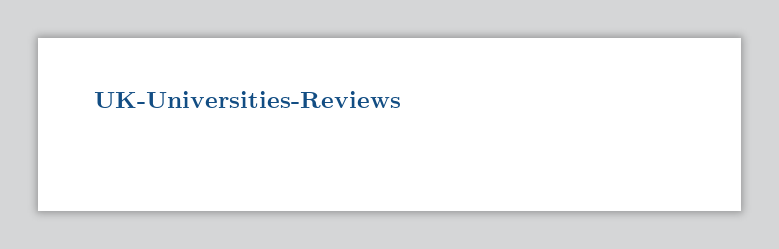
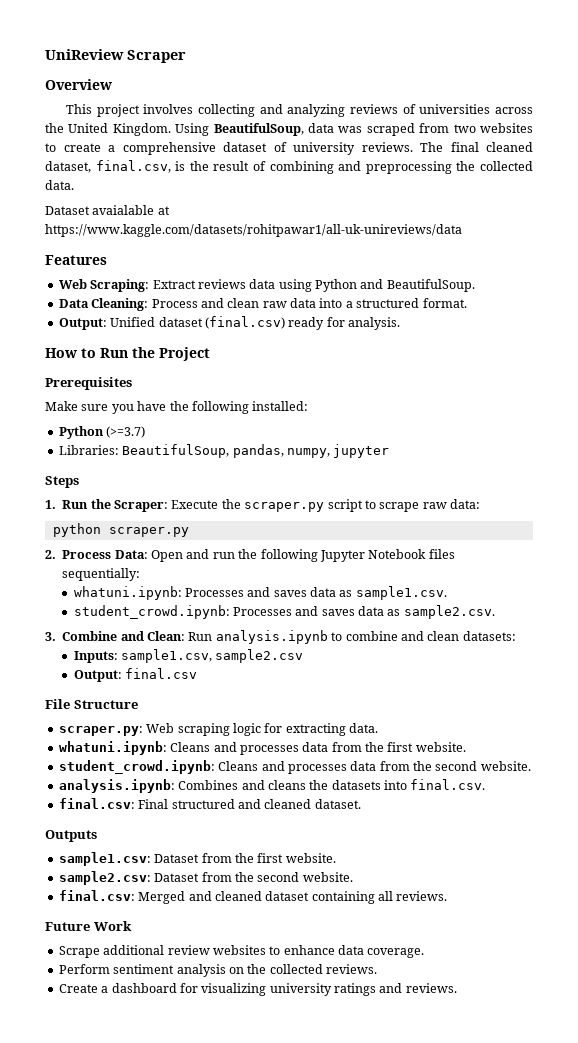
- UK-Universities-Reviews
+ UniReview Scraper
+ Overview
+ This project involves collecting and analyzing reviews of universities across the United Kingdom. Using BeautifulSoup, data was scraped from two websites to create a comprehensive dataset of university reviews. The final cleaned dataset, final.csv, is the result of combining and preprocessing the collected data.
+ Dataset avaialable at https://www.kaggle.com/datasets/rohitpawar1/all-uk-unireviews/data
+ Features
+ Web Scraping: Extract reviews data using Python and BeautifulSoup.
+ Data Cleaning: Process and clean raw data into a structured format.
+ Output: Unified dataset (final.csv) ready for analysis.
+ How to Run the Project
+ Prerequisites
+ Make sure you have the following installed:
+ Python (>=3.7)
+ Libraries: BeautifulSoup, pandas, numpy, jupyter
+ Steps
+ 1. Run the Scraper: Execute the scraper.py script to scrape raw data:
+ python scraper.py
+ 2. Process Data: Open and run the following Jupyter Notebook files sequentially:
+ whatuni.ipynb: Processes and saves data as sample1.csv.
+ student_crowd.ipynb: Processes and saves data as sample2.csv.
+ 3. Combine and Clean: Run analysis.ipynb to combine and clean datasets:
+ Inputs: sample1.csv, sample2.csv
+ Output: final.csv
+ File Structure
+ scraper.py: Web scraping logic for extracting data.
+ whatuni.ipynb: Cleans and processes data from the first website.
+ student_crowd.ipynb: Cleans and processes data from the second website.
+ analysis.ipynb: Combines and cleans the datasets into final.csv.
+ final.csv: Final structured and cleaned dataset.
+ Outputs
+ sample1.csv: Dataset from the first website.
+ sample2.csv: Dataset from the second website.
+ final.csv: Merged and cleaned dataset containing all reviews.
+ Future Work
+ Scrape additional review websites to enhance data coverage.
+ Perform sentiment analysis on the collected reviews.
+ Create a dashboard for visualizing university ratings and reviews.

